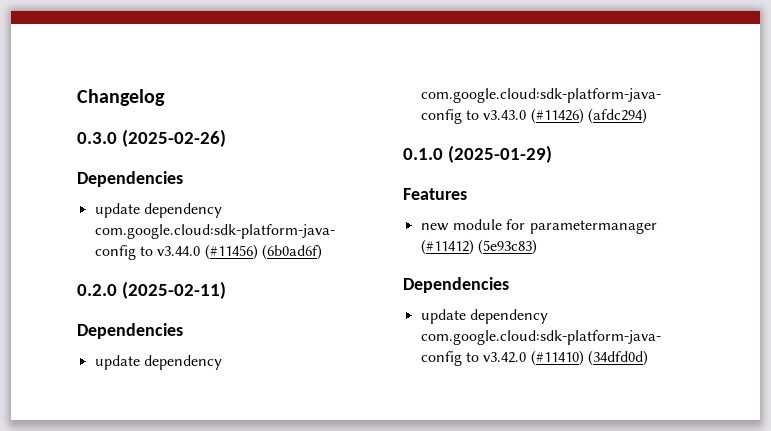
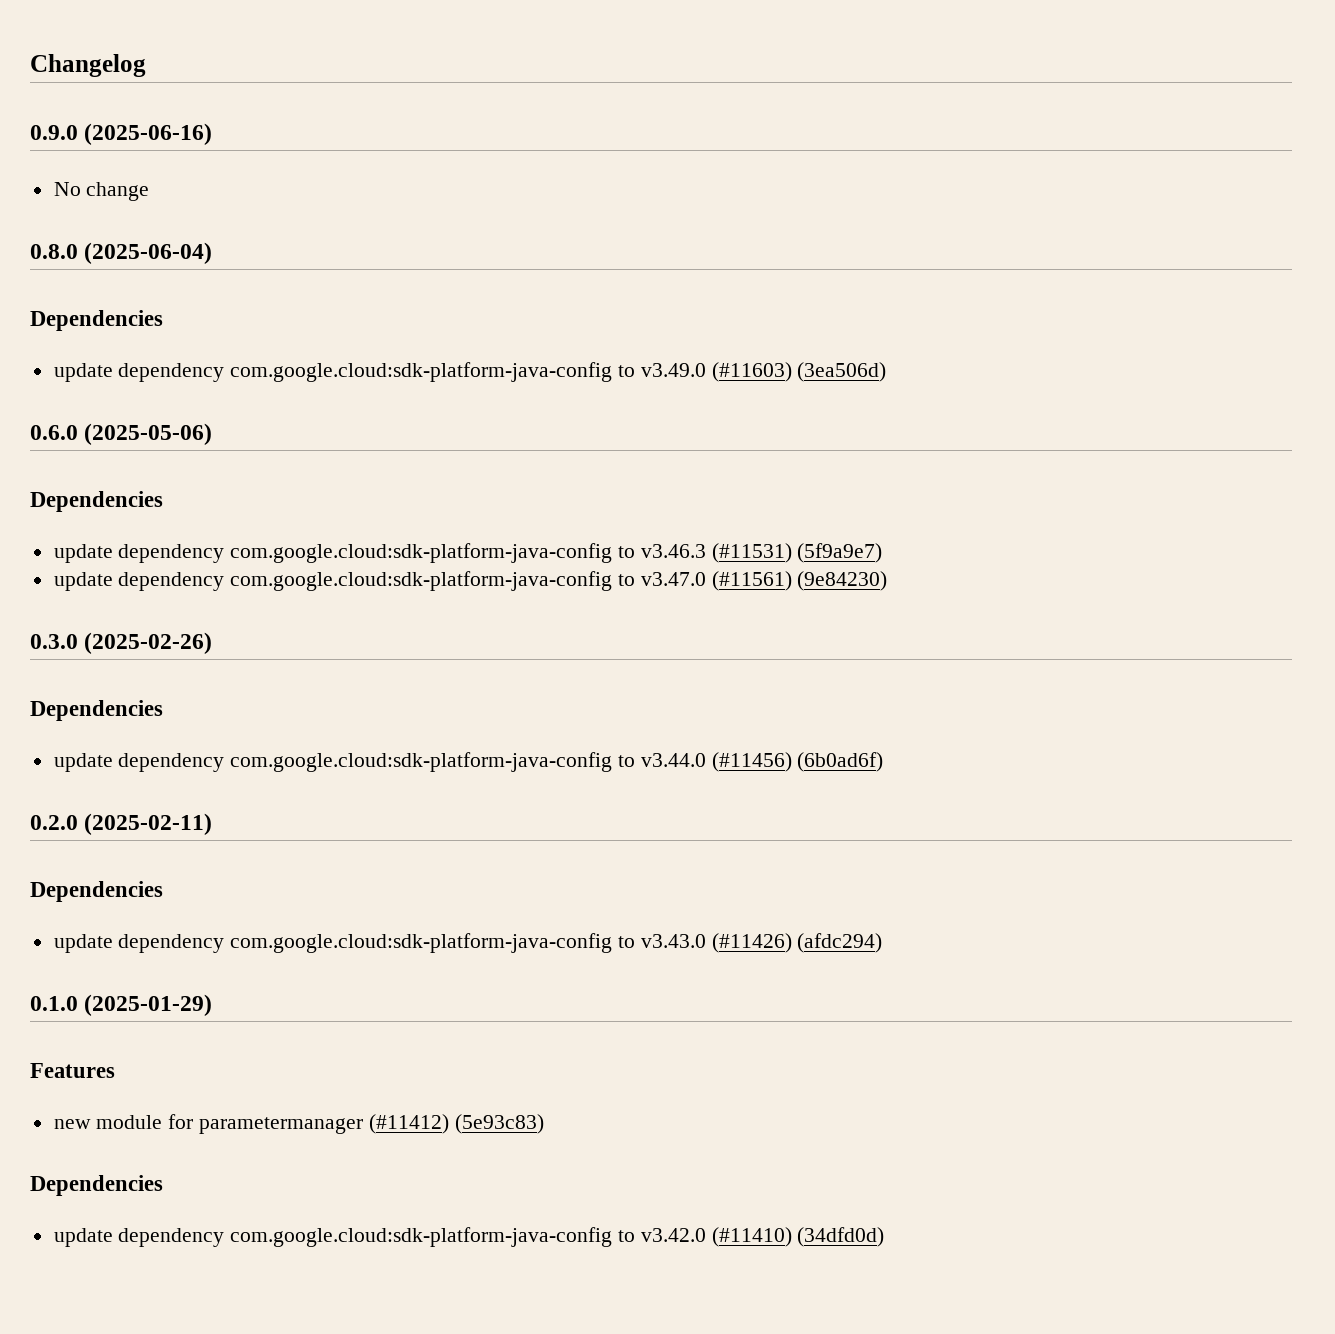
+ 0.9.0 (2025-06-16)
+ No change
+ 0.8.0 (2025-06-04)
+ Dependencies
+ update dependency com.google.cloud:sdk-platform-java-config to v3.49.0 (#11603) (3ea506d)
+ 0.6.0 (2025-05-06)
+ Dependencies
+ update dependency com.google.cloud:sdk-platform-java-config to v3.46.3 (#11531) (5f9a9e7)
+ update dependency com.google.cloud:sdk-platform-java-config to v3.47.0 (#11561) (9e84230)

